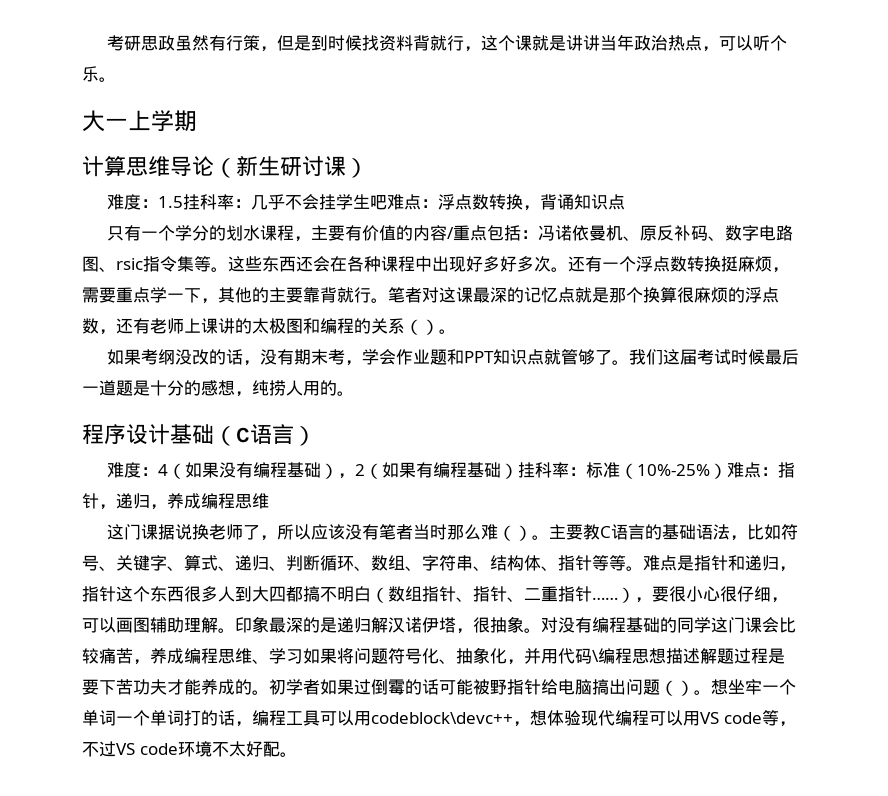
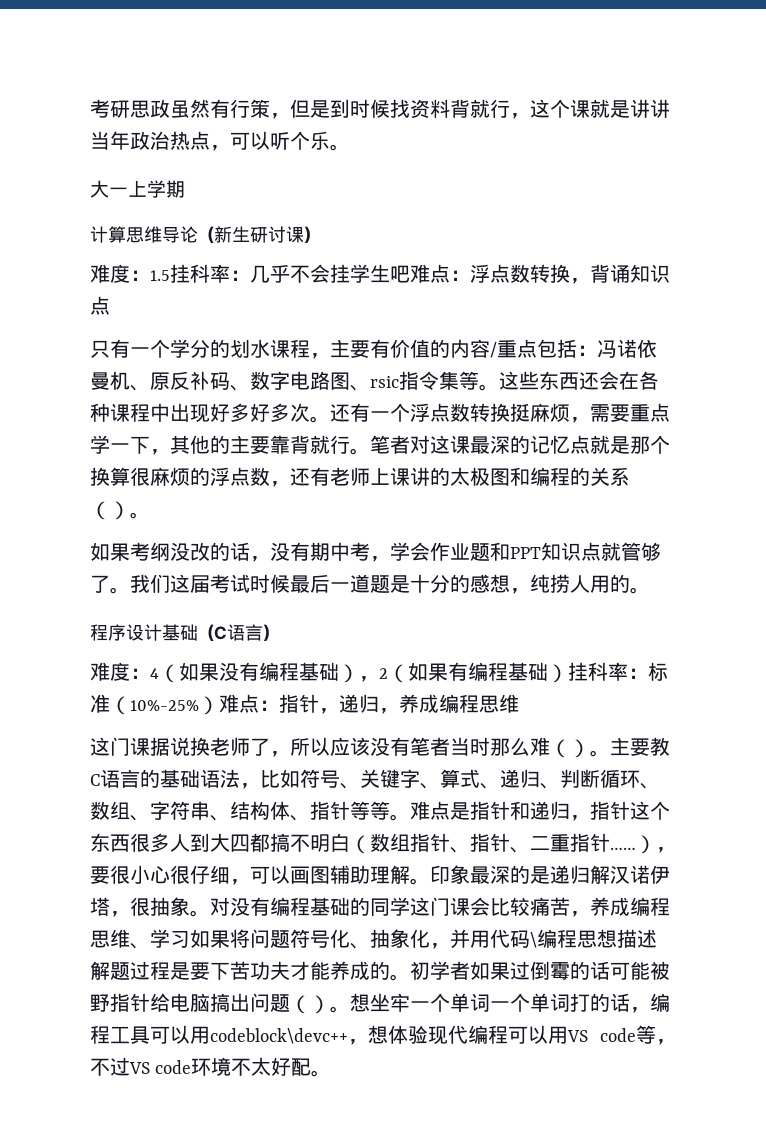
- 如果考纲没改的话，没有期末考，学会作业题和PPT知识点就管够了。
+ 如果考纲没改的话，没有期中考，学会作业题和PPT知识点就管够了。

